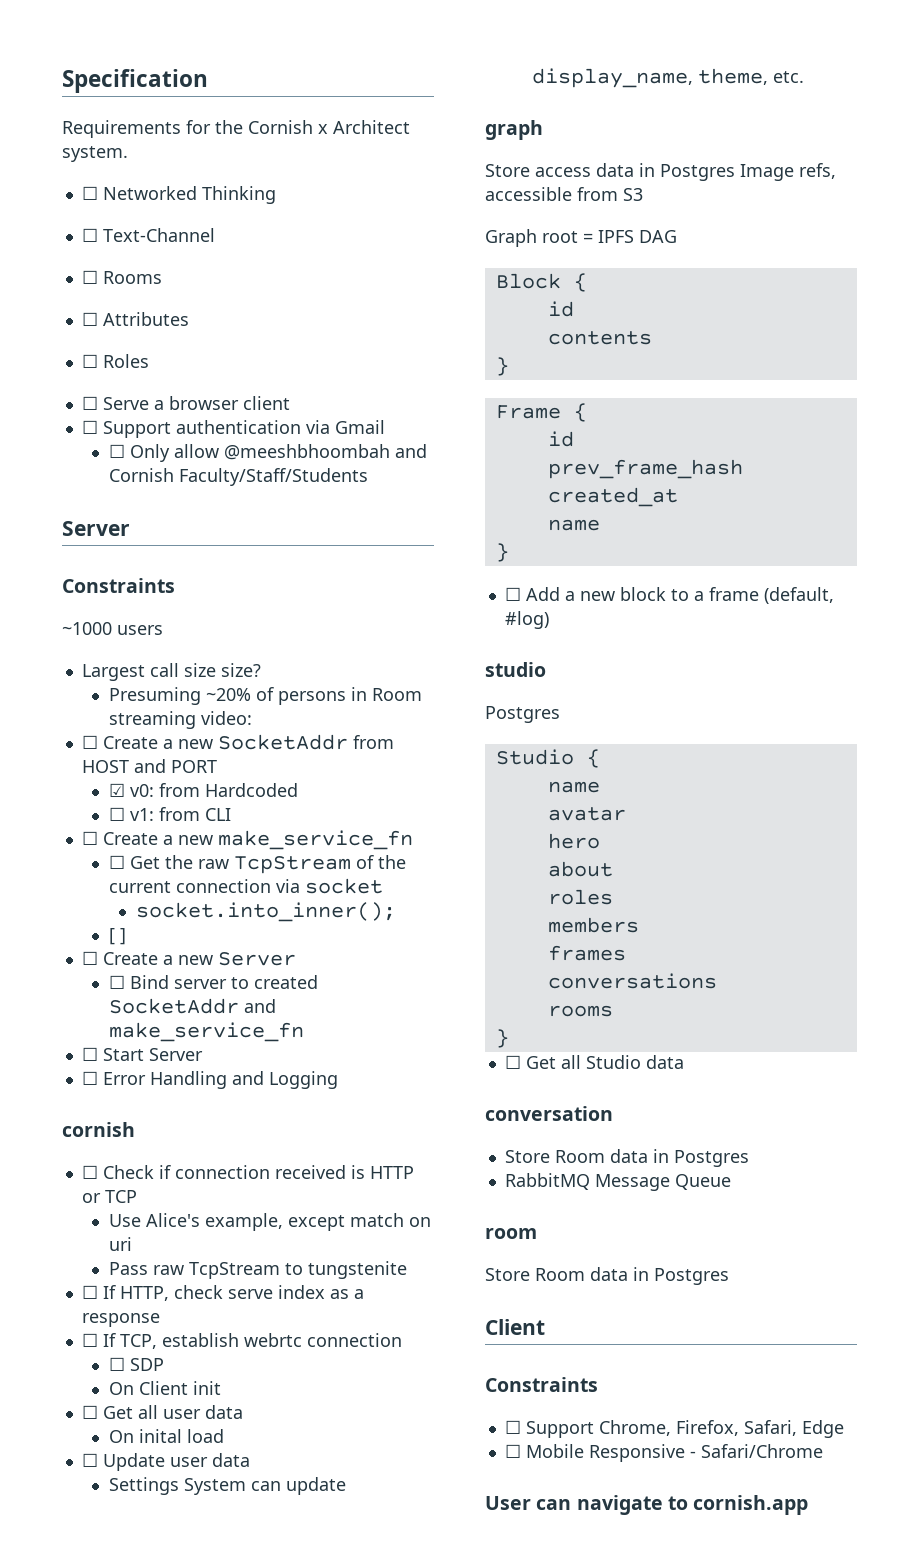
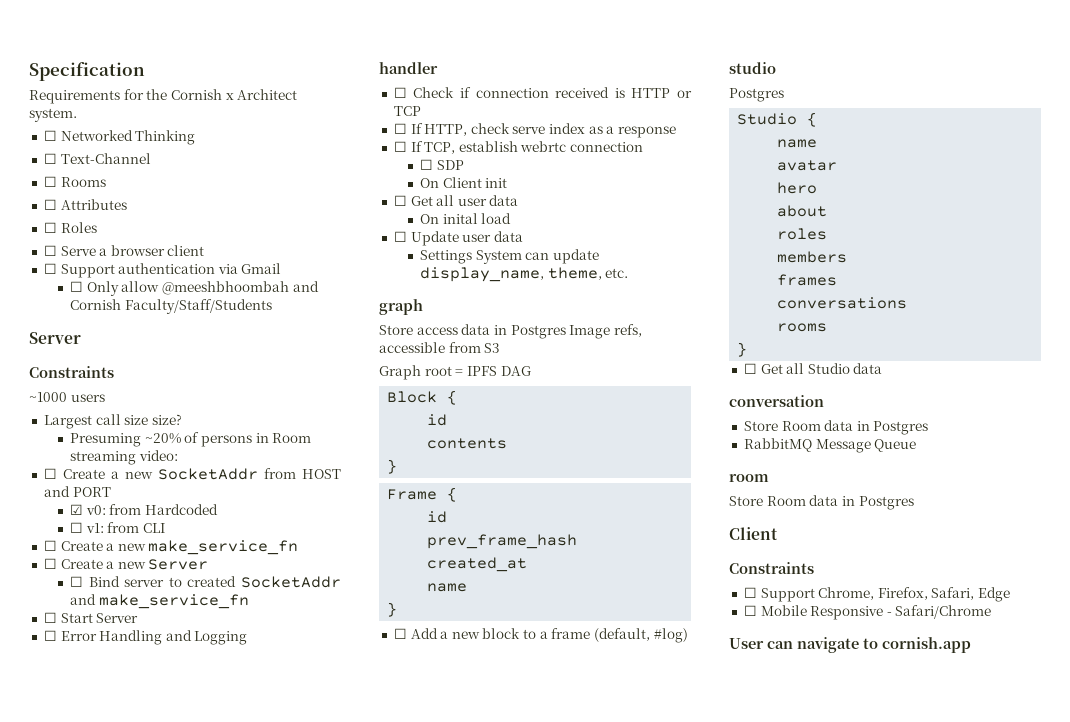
- ☐ Get the raw TcpStream of the current connection via socket
- socket.into_inner();
- [ ]
- cornish
+ handler
- Use Alice's example, except match on uri
- Pass raw TcpStream to tungstenite

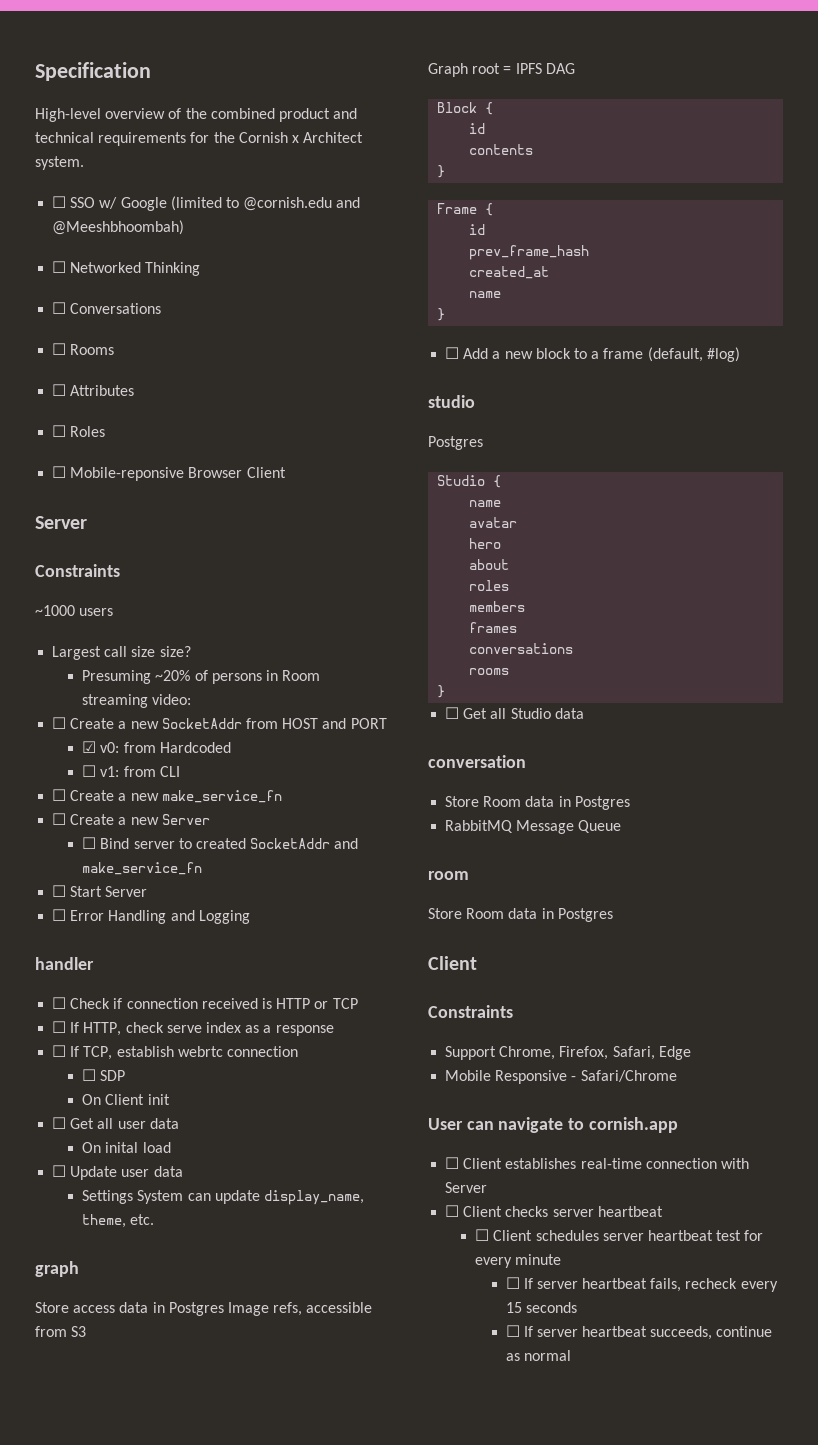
- Requirements for the Cornish x Architect system.
+ High-level overview of the combined product and technical requirements for the Cornish x Architect system.
+ ☐ SSO w/ Google (limited to @cornish.edu and @Meeshbhoombah)
- ☐ Text-Channel
+ ☐ Conversations
- ☐ Serve a browser client
- ☐ Support authentication via Gmail
- ☐ Only allow @meeshbhoombah and Cornish Faculty/Staff/Students
+ ☐ Mobile-reponsive Browser Client
- ☐ Support Chrome, Firefox, Safari, Edge
+ Support Chrome, Firefox, Safari, Edge
- ☐ Mobile Responsive - Safari/Chrome
+ Mobile Responsive - Safari/Chrome
+ ☐ Client establishes real-time connection with Server
+ ☐ Client checks server heartbeat
+ ☐ Client schedules server heartbeat test for every minute
+ ☐ If server heartbeat fails, recheck every 15 seconds
+ ☐ If server heartbeat succeeds, continue as normal

